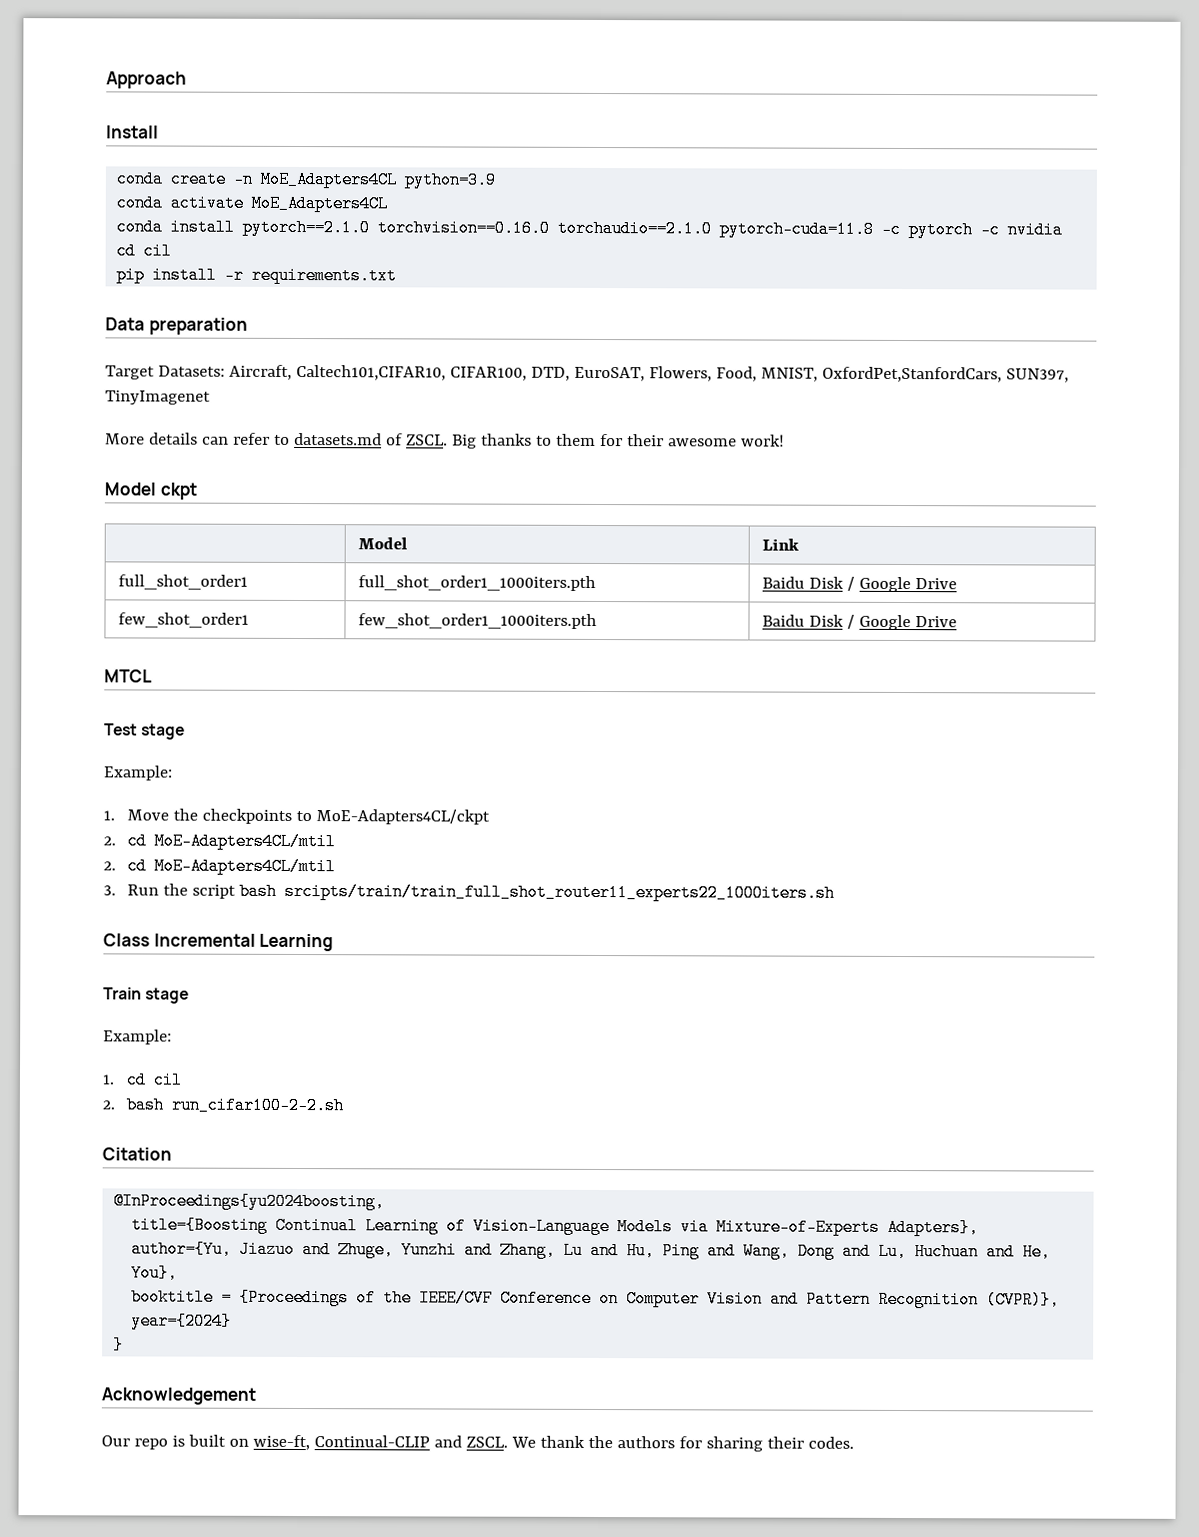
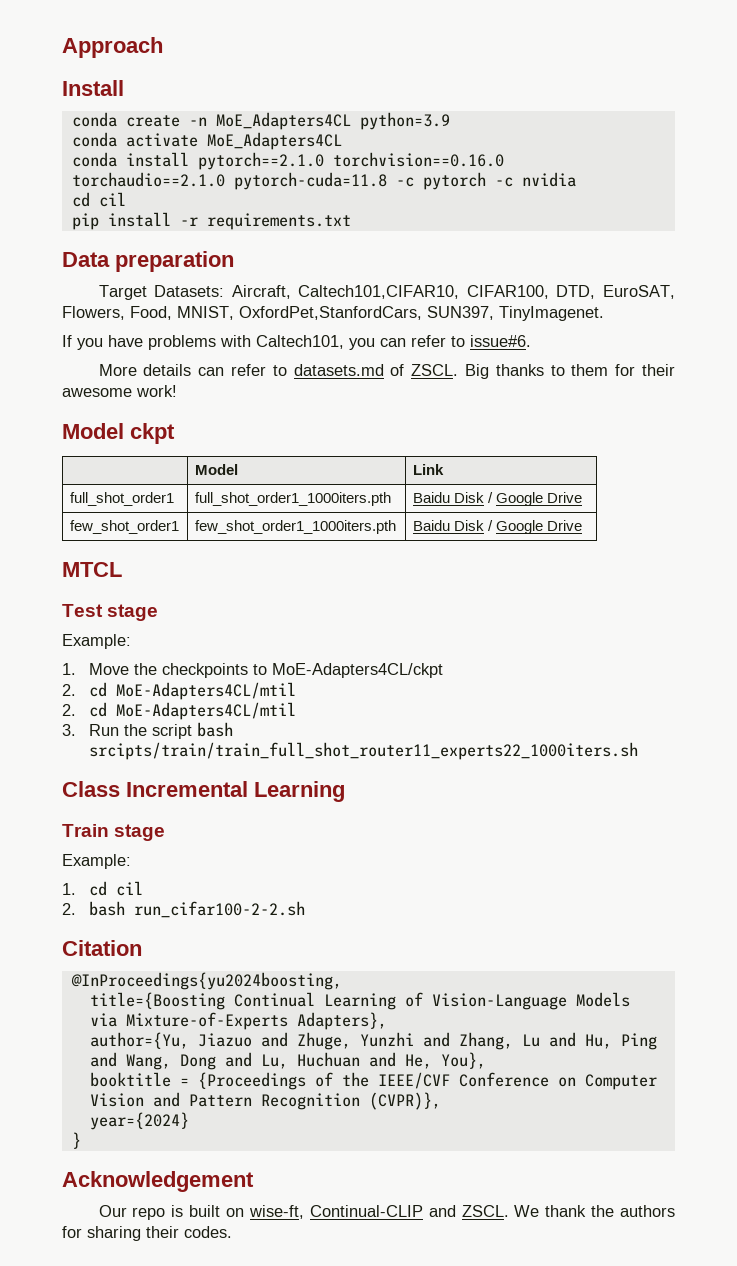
- Target Datasets: Aircraft, Caltech101,CIFAR10, CIFAR100, DTD, EuroSAT, Flowers, Food, MNIST, OxfordPet,StanfordCars, SUN397, TinyImagenet
+ Target Datasets: Aircraft, Caltech101,CIFAR10, CIFAR100, DTD, EuroSAT, Flowers, Food, MNIST, OxfordPet,StanfordCars, SUN397, TinyImagenet.
+ If you have problems with Caltech101, you can refer to issue#6.

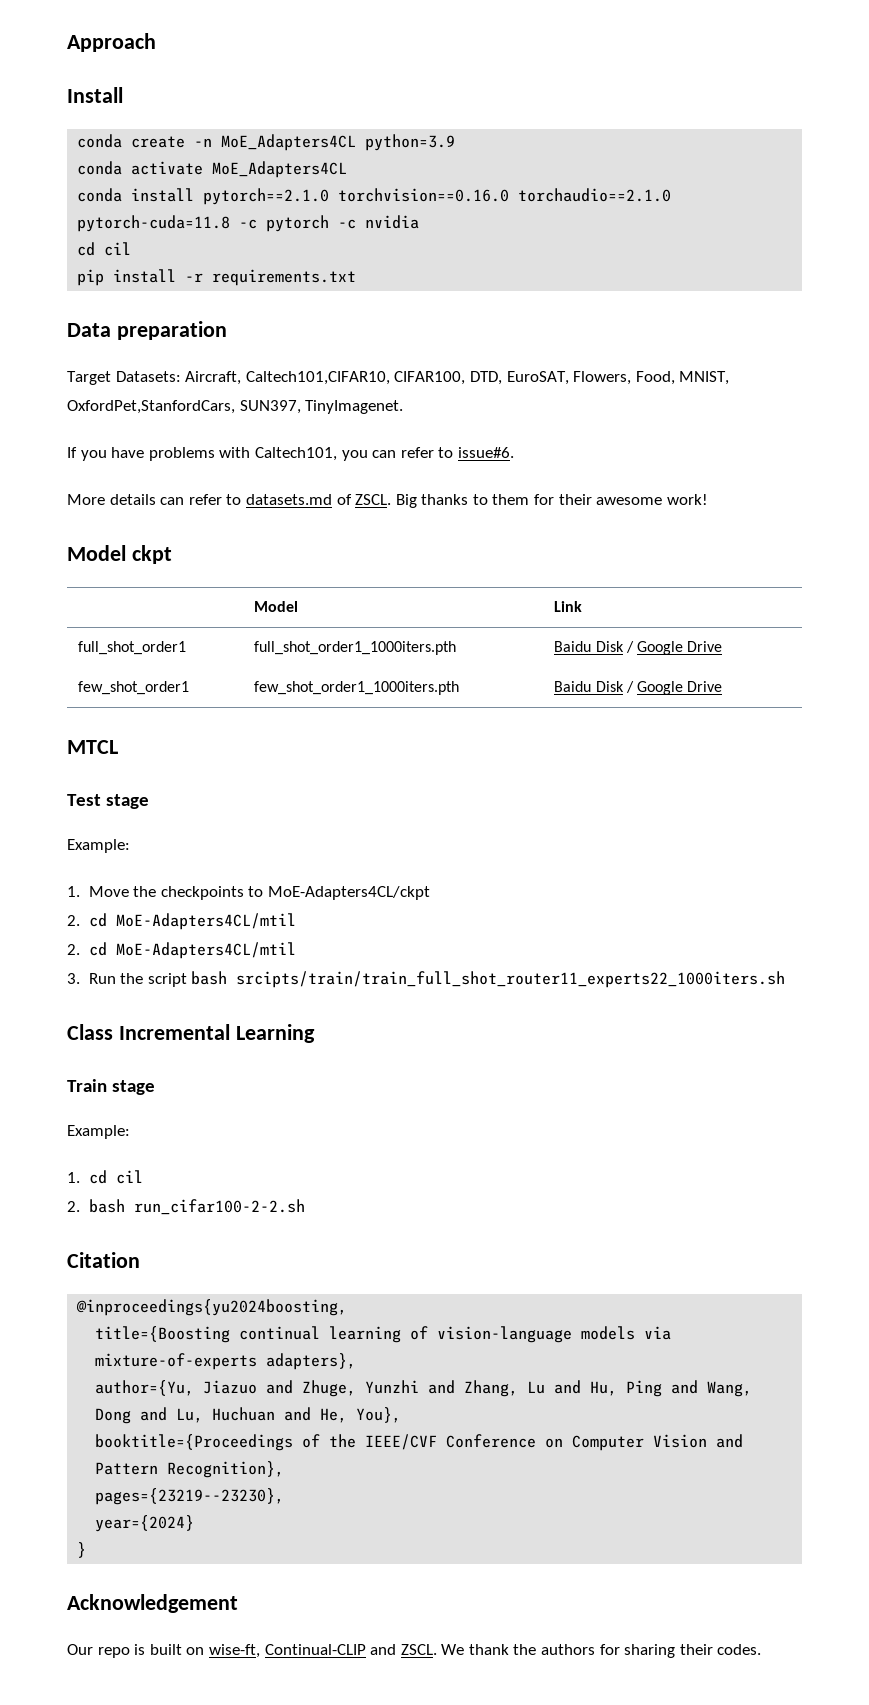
- @InProceedings{yu2024boosting,
+ @inproceedings{yu2024boosting,
- title={Boosting Continual Learning of Vision-Language Models via Mixture-of-Experts Adapters},
+ title={Boosting continual learning of vision-language models via mixture-of-experts adapters},
- booktitle = {Proceedings of the IEEE/CVF Conference on Computer Vision and Pattern Recognition (CVPR)},
+ booktitle={Proceedings of the IEEE/CVF Conference on Computer Vision and Pattern Recognition},
+ pages={23219--23230},

